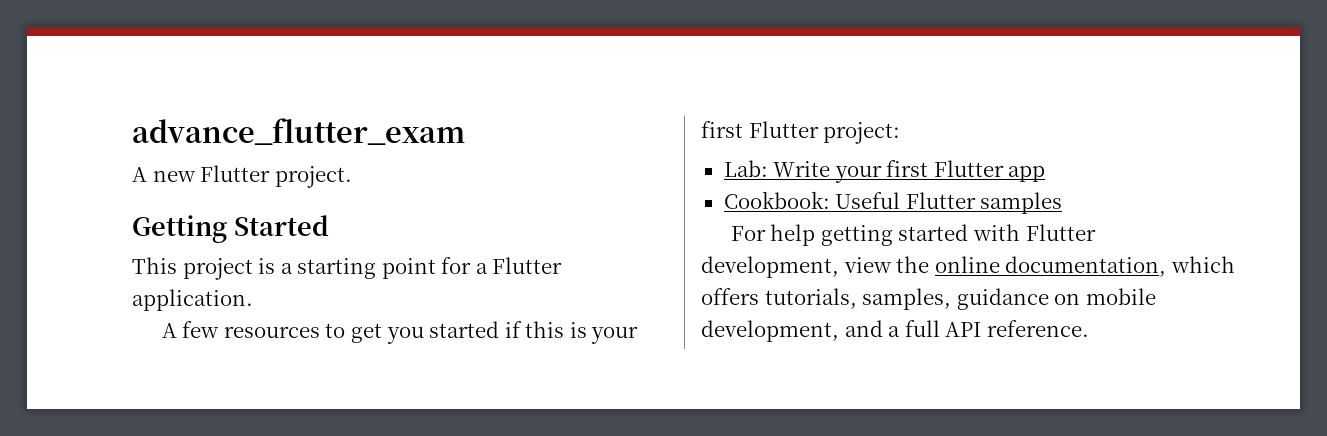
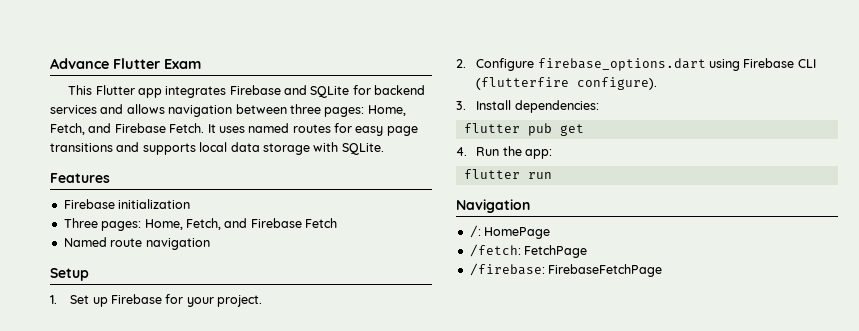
- advance_flutter_exam
- A new Flutter project.
- Getting Started
- This project is a starting point for a Flutter application.
- A few resources to get you started if this is your first Flutter project:
- Lab: Write your first Flutter app
- Cookbook: Useful Flutter samples
- For help getting started with Flutter development, view the online documentation, which offers tutorials, samples, guidance on mobile development, and a full API reference.
+ Advance Flutter Exam
+ This Flutter app integrates Firebase and SQLite for backend services and allows navigation between three pages: Home, Fetch, and Firebase Fetch. It uses named routes for easy page transitions and supports local data storage with SQLite.
+ Features
+ Firebase initialization
+ Three pages: Home, Fetch, and Firebase Fetch
+ Named route navigation
+ Setup
+ 1. Set up Firebase for your project.
+ 2. Configure firebase_options.dart using Firebase CLI (flutterfire configure).
+ 3. Install dependencies:
+ flutter pub get
+ 4. Run the app:
+ flutter run
+ Navigation
+ /: HomePage
+ /fetch: FetchPage
+ /firebase: FirebaseFetchPage

